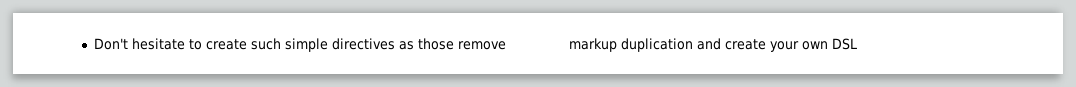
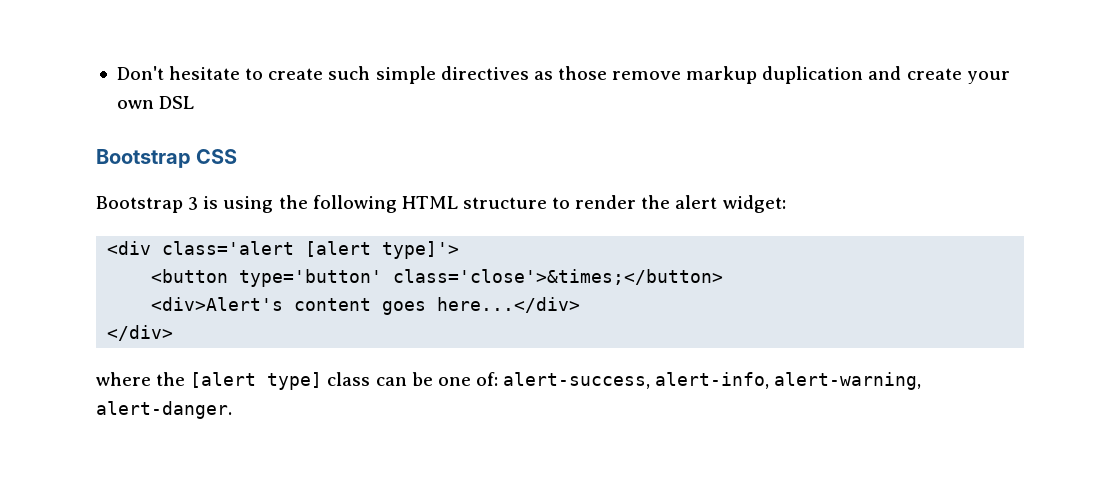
+ Bootstrap CSS
+ Bootstrap 3 is using the following HTML structure to render the alert widget:
+ <div class='alert [alert type]'>
+ <button type='button' class='close'>&times;</button>
+ <div>Alert's content goes here...</div>
+ </div>
+ where the [alert type] class can be one of: alert-success, alert-info, alert-warning, alert-danger.

